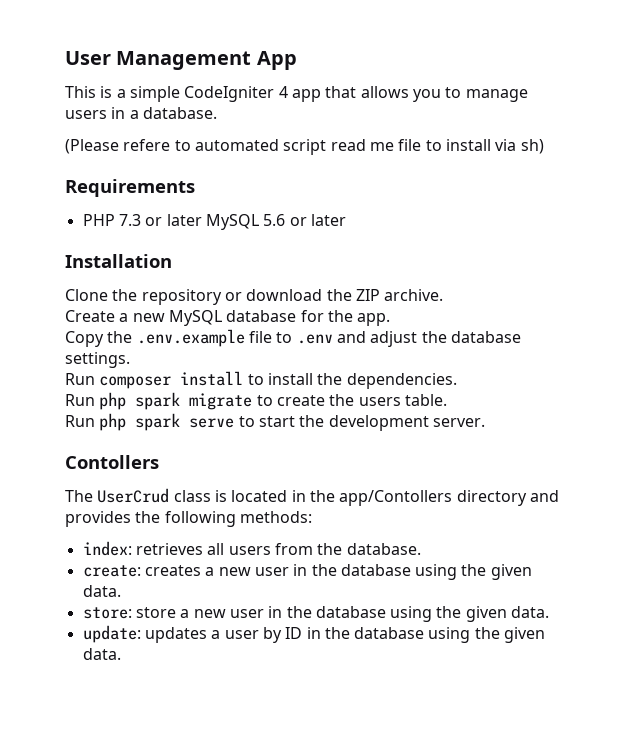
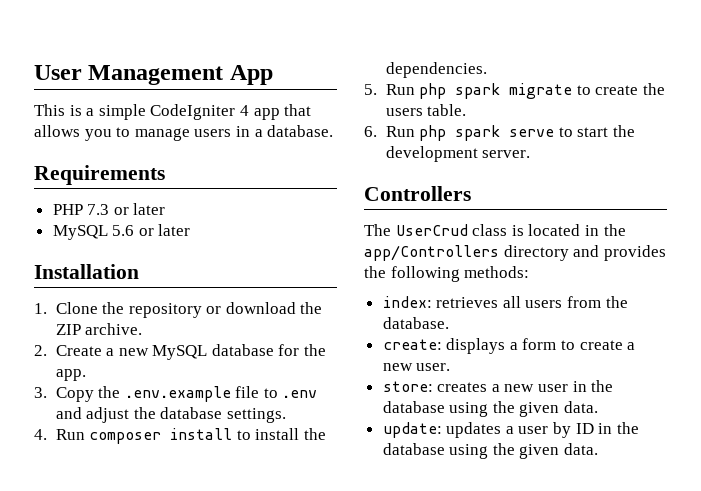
- (Please refere to automated script read me file to install via sh)
- PHP 7.3 or later MySQL 5.6 or later
+ PHP 7.3 or later
+ MySQL 5.6 or later
- Clone the repository or download the ZIP archive.
+ 1. Clone the repository or download the ZIP archive.
- Create a new MySQL database for the app.
+ 2. Create a new MySQL database for the app.
- Copy the .env.example file to .env and adjust the database settings.
+ 3. Copy the .env.example file to .env and adjust the database settings.
- Run composer install to install the dependencies.
+ 4. Run composer install to install the dependencies.
- Run php spark migrate to create the users table.
+ 5. Run php spark migrate to create the users table.
- Run php spark serve to start the development server.
+ 6. Run php spark serve to start the development server.
- Contollers
+ Controllers
- The UserCrud class is located in the app/Contollers directory and provides the following methods:
+ The UserCrud class is located in the app/Controllers directory and provides the following methods:
- create: creates a new user in the database using the given data.
+ create: displays a form to create a new user.
- store: store a new user in the database using the given data.
+ store: creates a new user in the database using the given data.

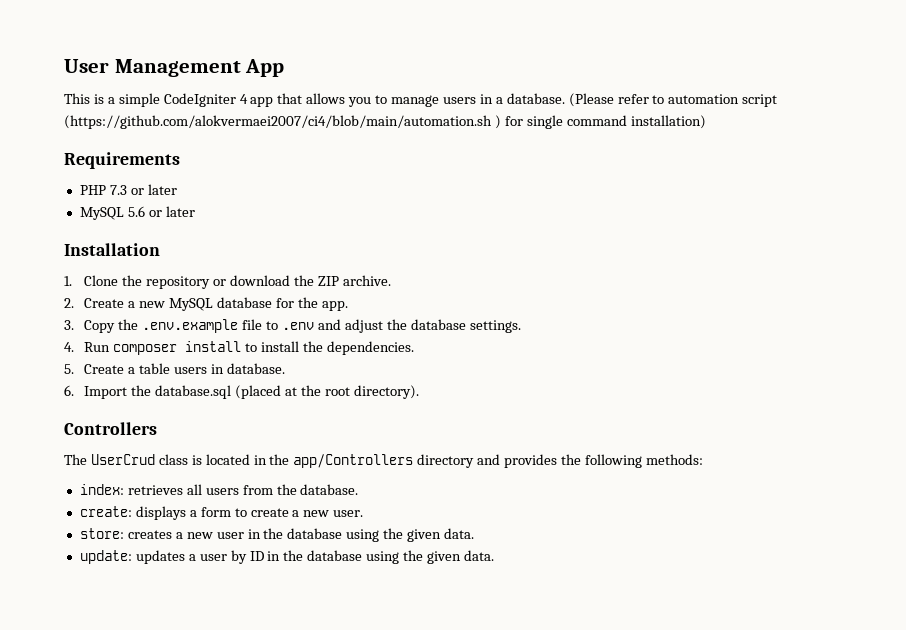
+ (Please refer to automation script (https://github.com/alokvermaei2007/ci4/blob/main/automation.sh ) for single command installation)
- 5. Run php spark migrate to create the users table.
- 6. Run php spark serve to start the development server.
+ 5. Create a table users in database.
+ 6. Import the database.sql (placed at the root directory).

